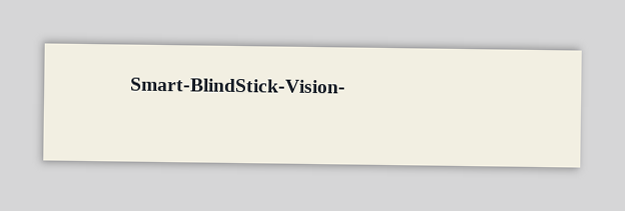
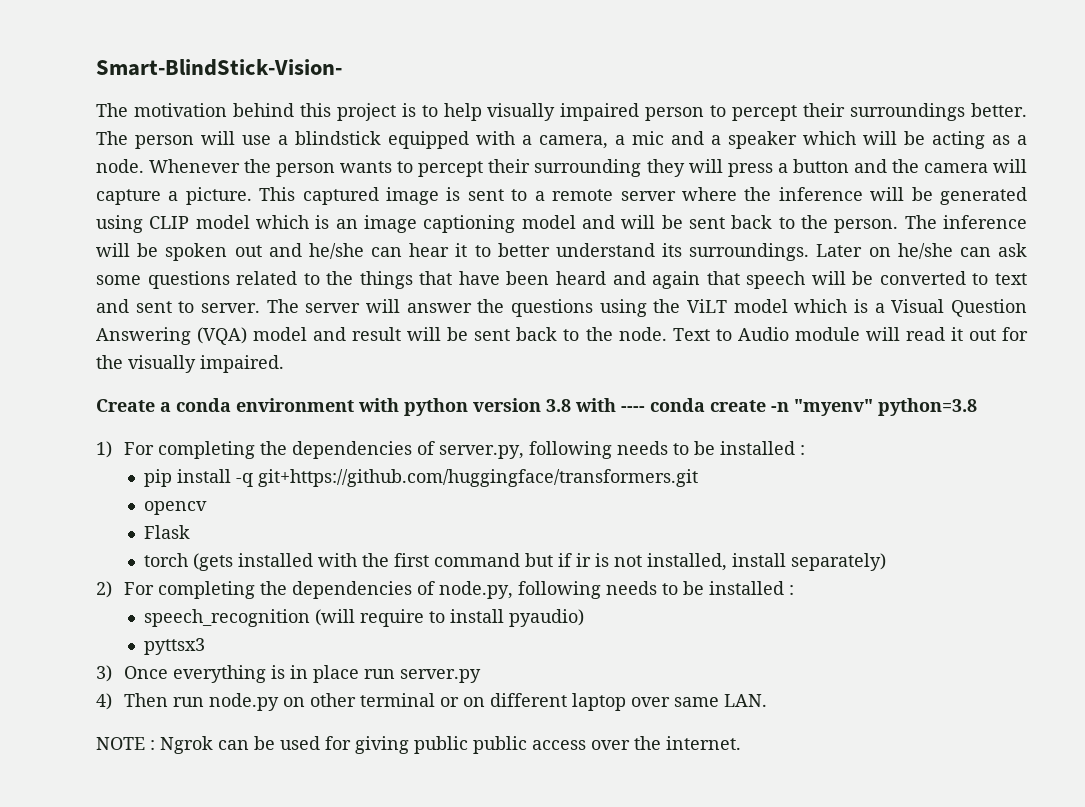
+ The motivation behind this project is to help visually impaired person to percept their surroundings better. The person will use a blindstick equipped with a camera, a mic and a speaker which will be acting as a node. Whenever the person wants to percept their surrounding they will press a button and the camera will capture a picture. This captured image is sent to a remote server where the inference will be generated using CLIP model which is an image captioning model and will be sent back to the person. The inference will be spoken out and he/she can hear it to better understand its surroundings. Later on he/she can ask some questions related to the things that have been heard and again that speech will be converted to text and sent to server. The server will answer the questions using the ViLT model which is a Visual Question Answering (VQA) model and result will be sent back to the node. Text to Audio module will read it out for the visually impaired.
+ Create a conda environment with python version 3.8 with ---- conda create -n "myenv" python=3.8
+ 1) For completing the dependencies of server.py, following needs to be installed :
+ pip install -q git+https://github.com/huggingface/transformers.git
+ opencv
+ Flask
+ torch (gets installed with the first command but if ir is not installed, install separately)
+ 2) For completing the dependencies of node.py, following needs to be installed :
+ speech_recognition (will require to install pyaudio)
+ pyttsx3
+ 3) Once everything is in place run server.py
+ 4) Then run node.py on other terminal or on different laptop over same LAN.
+ NOTE : Ngrok can be used for giving public public access over the internet.

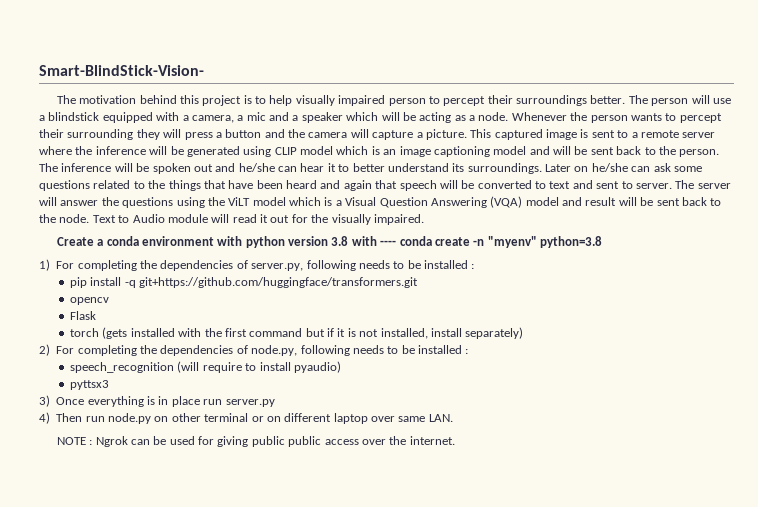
- torch (gets installed with the first command but if ir is not installed, install separately)
+ torch (gets installed with the first command but if it is not installed, install separately)

